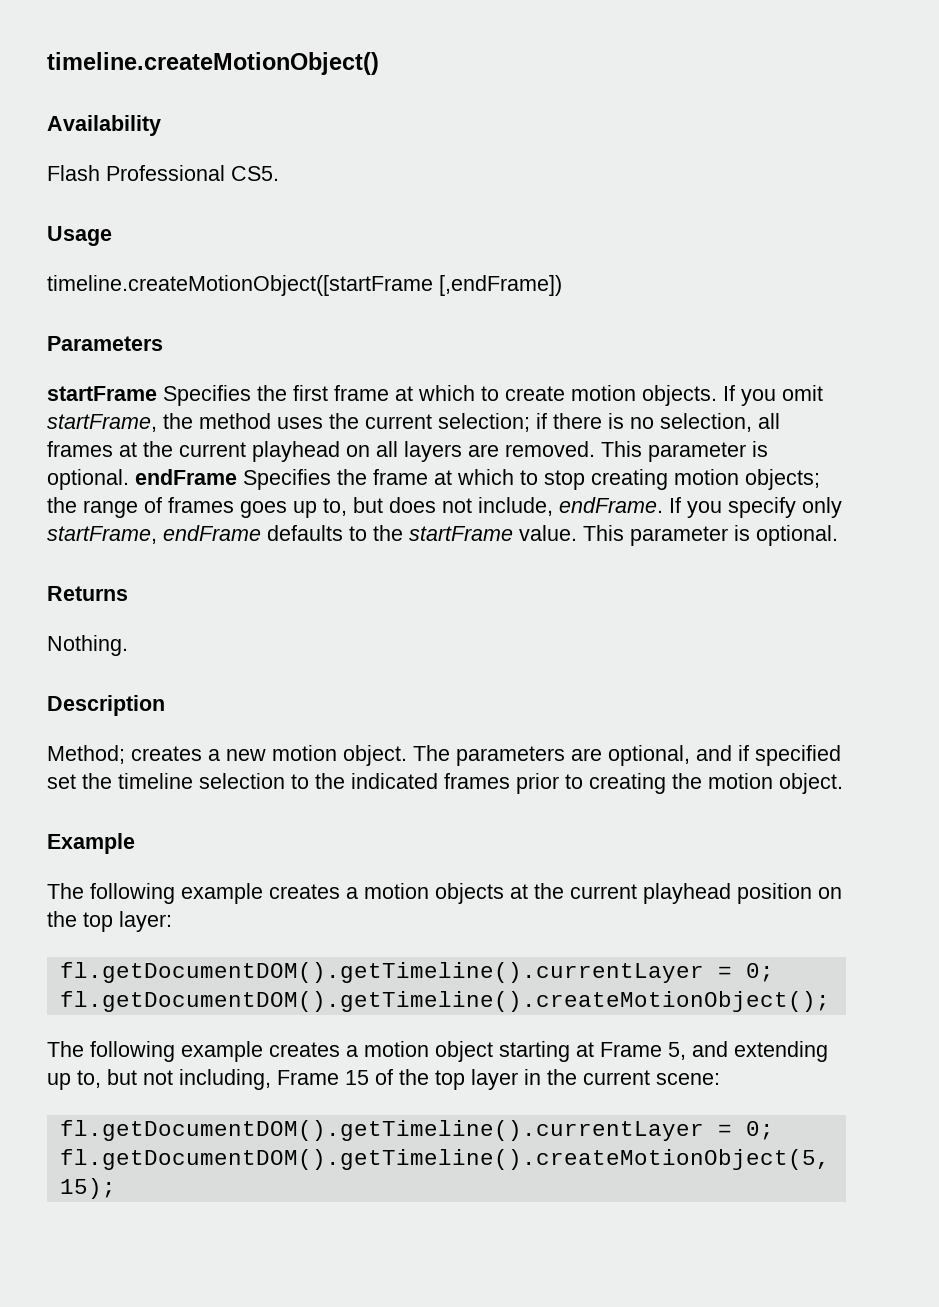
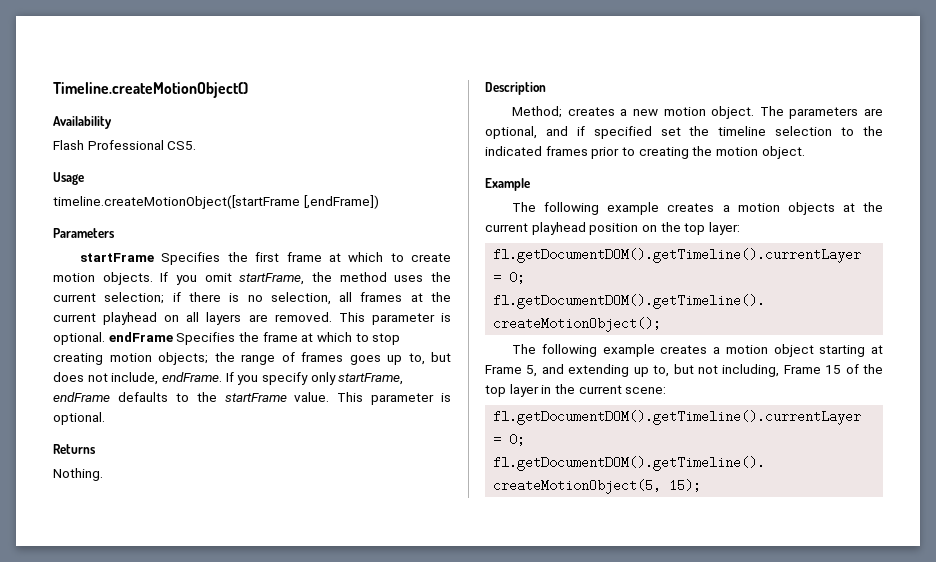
- timeline.createMotionObject()
+ Timeline.createMotionObject()

